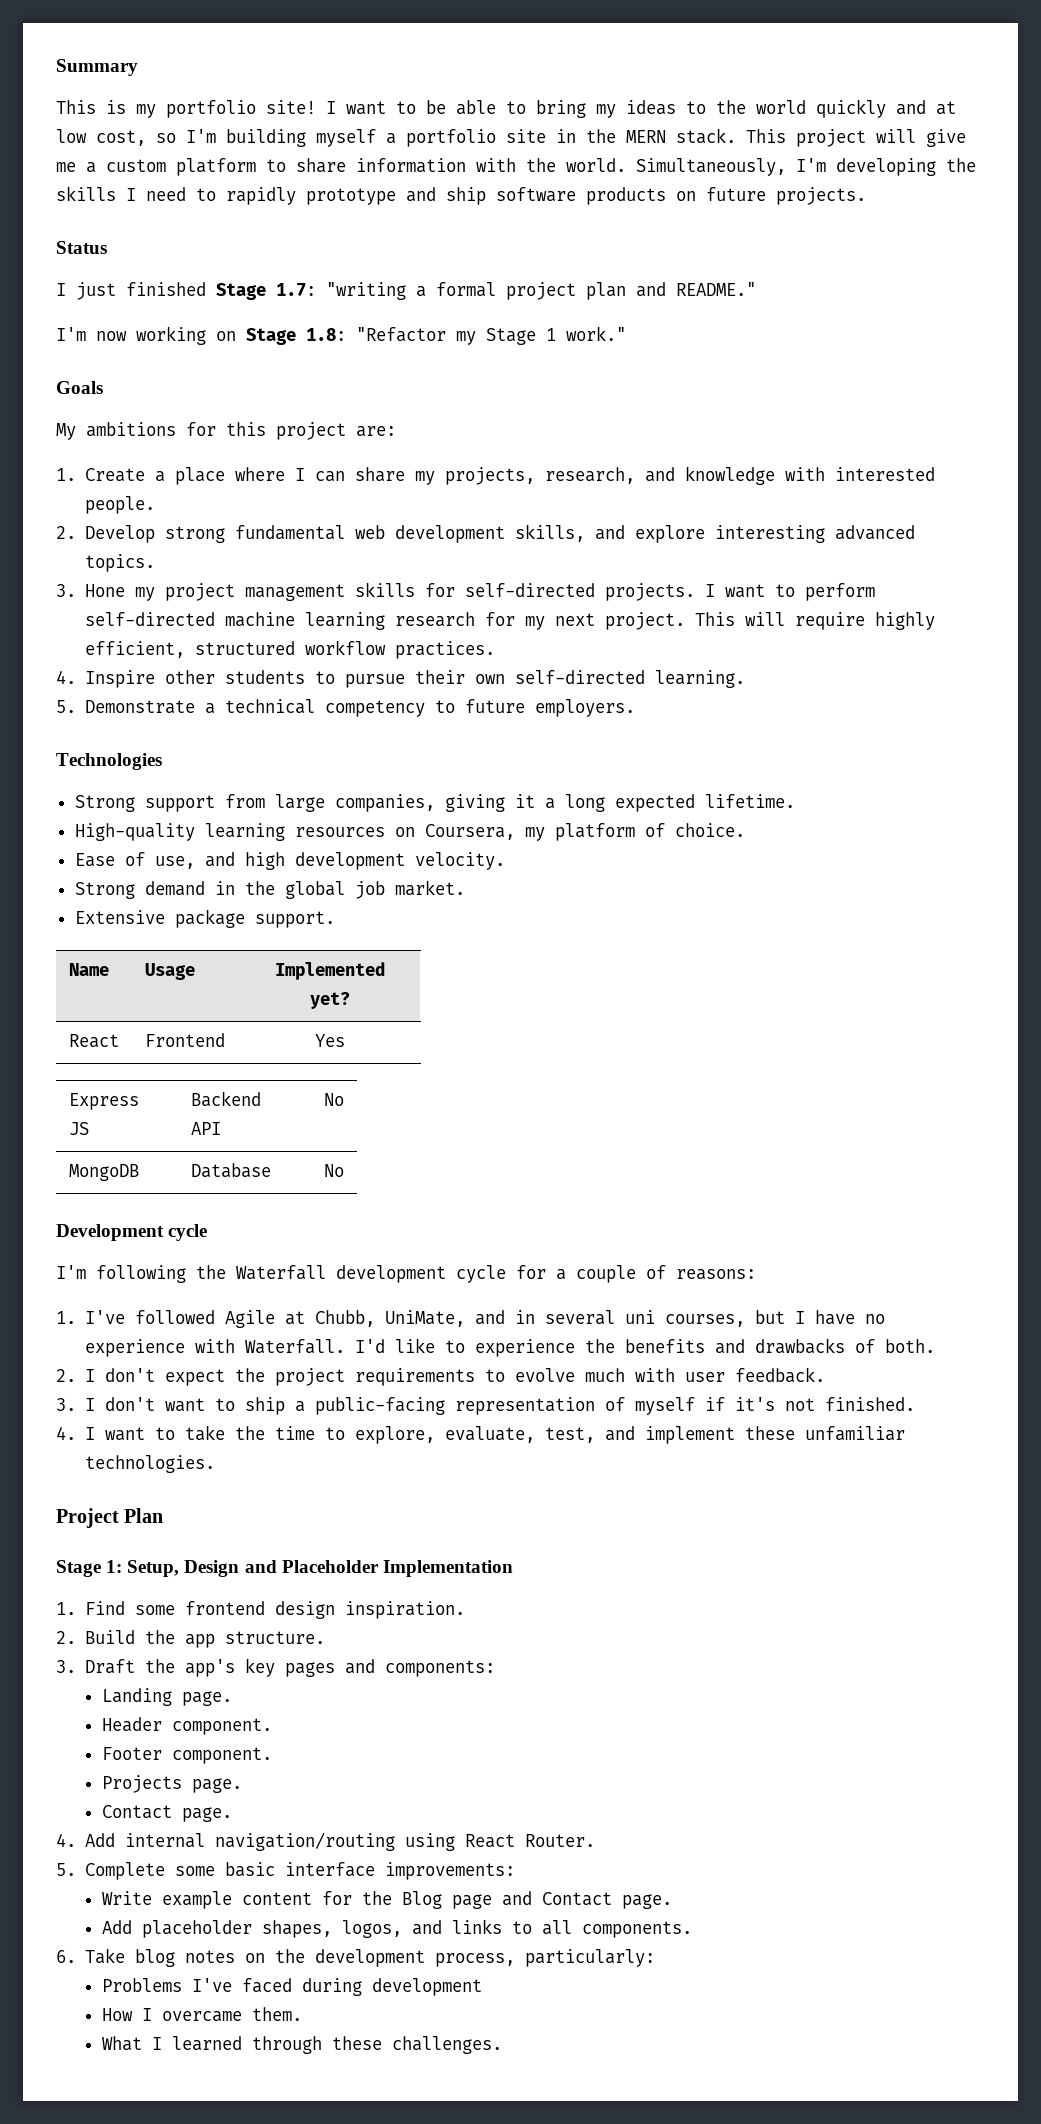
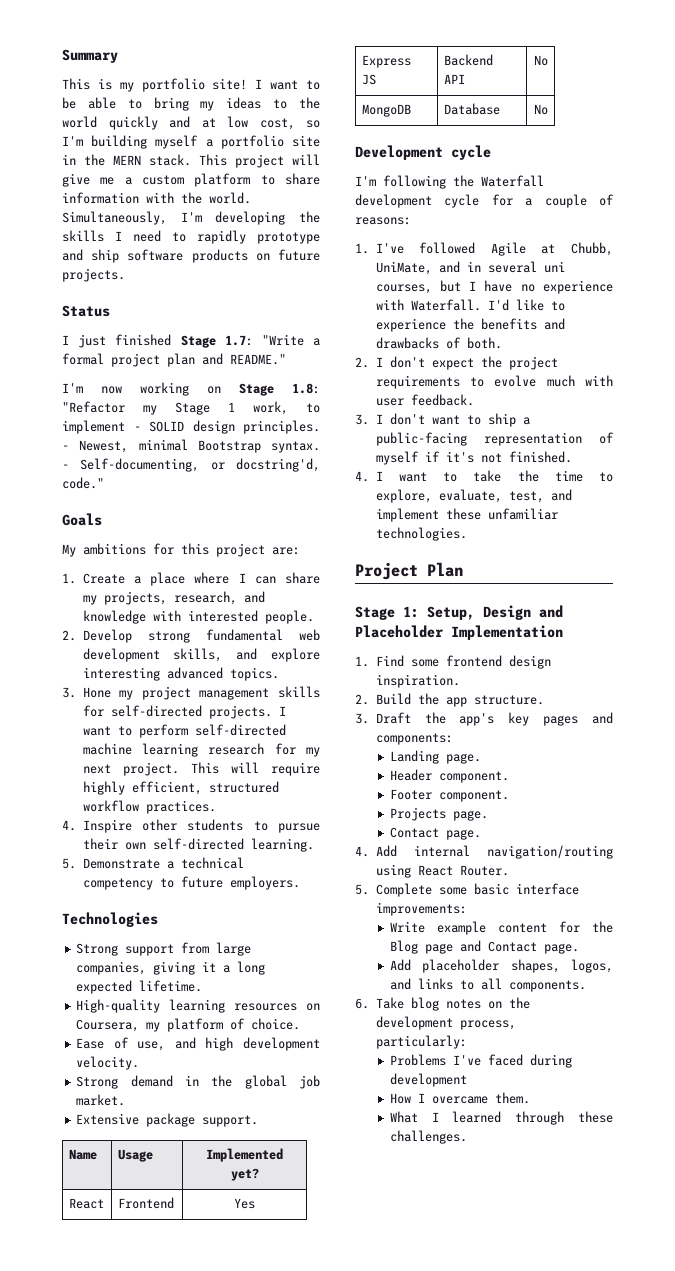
- I just finished Stage 1.7: "writing a formal project plan and README."
+ I just finished Stage 1.7: "Write a formal project plan and README."
- I'm now working on Stage 1.8: "Refactor my Stage 1 work."
+ I'm now working on Stage 1.8: "Refactor my Stage 1 work, to implement - SOLID design principles. - Newest, minimal Bootstrap syntax. - Self-documenting, or docstring'd, code."

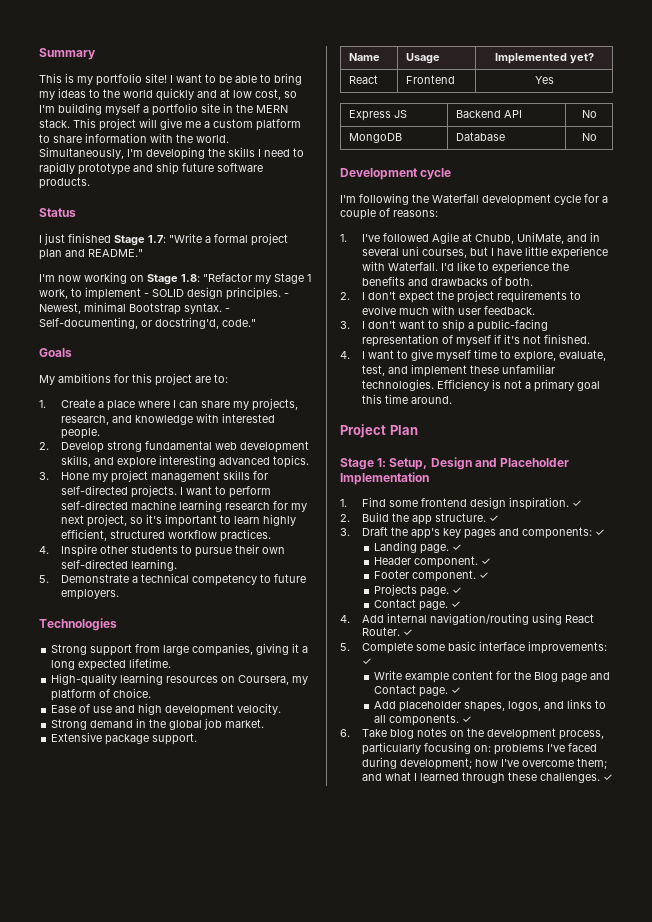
- Simultaneously, I'm developing the skills I need to rapidly prototype and ship software products on future projects.
+ Simultaneously, I'm developing the skills I need to rapidly prototype and ship future software products.
- My ambitions for this project are:
+ My ambitions for this project are to:
- I want to perform self-directed machine learning research for my next project. This will require highly efficient, structured workflow practices.
+ I want to perform self-directed machine learning research for my next project, so it's important to learn highly efficient, structured workflow practices.
- Ease of use, and high development velocity.
+ Ease of use and high development velocity.
- 1. I've followed Agile at Chubb, UniMate, and in several uni courses, but I have no experience with Waterfall.
+ 1. I've followed Agile at Chubb, UniMate, and in several uni courses, but I have little experience with Waterfall.
- 4. I want to take the time to explore, evaluate, test, and implement these unfamiliar technologies.
+ 4. I want to give myself time to explore, evaluate, test, and implement these unfamiliar technologies. Efficiency is not a primary goal this time around.
- 1. Find some frontend design inspiration.
+ 1. Find some frontend design inspiration. ✓
- 2. Build the app structure.
+ 2. Build the app structure. ✓
- 3. Draft the app's key pages and components:
+ 3. Draft the app's key pages and components: ✓
- Landing page.
+ Landing page. ✓
- Header component.
+ Header component. ✓
- Footer component.
+ Footer component. ✓
- Projects page.
- Contact page.
+ Projects page. ✓
+ Contact page. ✓
- 4. Add internal navigation/routing using React Router.
+ 4. Add internal navigation/routing using React Router. ✓
- 5. Complete some basic interface improvements:
+ 5. Complete some basic interface improvements: ✓
- Write example content for the Blog page and Contact page.
+ Write example content for the Blog page and Contact page. ✓
- Add placeholder shapes, logos, and links to all components.
+ Add placeholder shapes, logos, and links to all components. ✓
- 6. Take blog notes on the development process, particularly:
- Problems I've faced during development
- How I overcame them.
- What I learned through these challenges.
+ 6. Take blog notes on the development process, particularly focusing on: problems I've faced during development; how I've overcome them; and what I learned through these challenges. ✓

